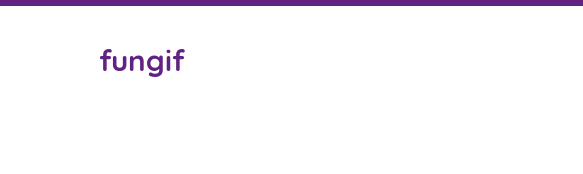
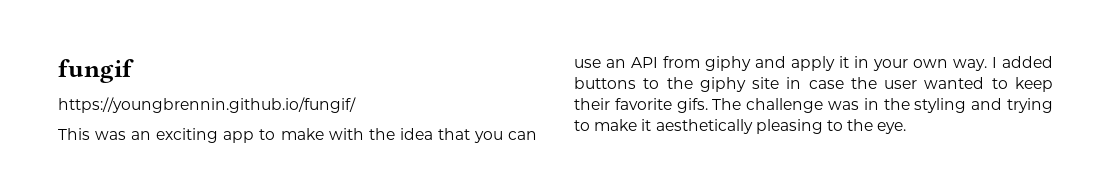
+ https://youngbrennin.github.io/fungif/
+ This was an exciting app to make with the idea that you can use an API from giphy and apply it in your own way. I added buttons to the giphy site in case the user wanted to keep their favorite gifs. The challenge was in the styling and trying to make it aesthetically pleasing to the eye.

